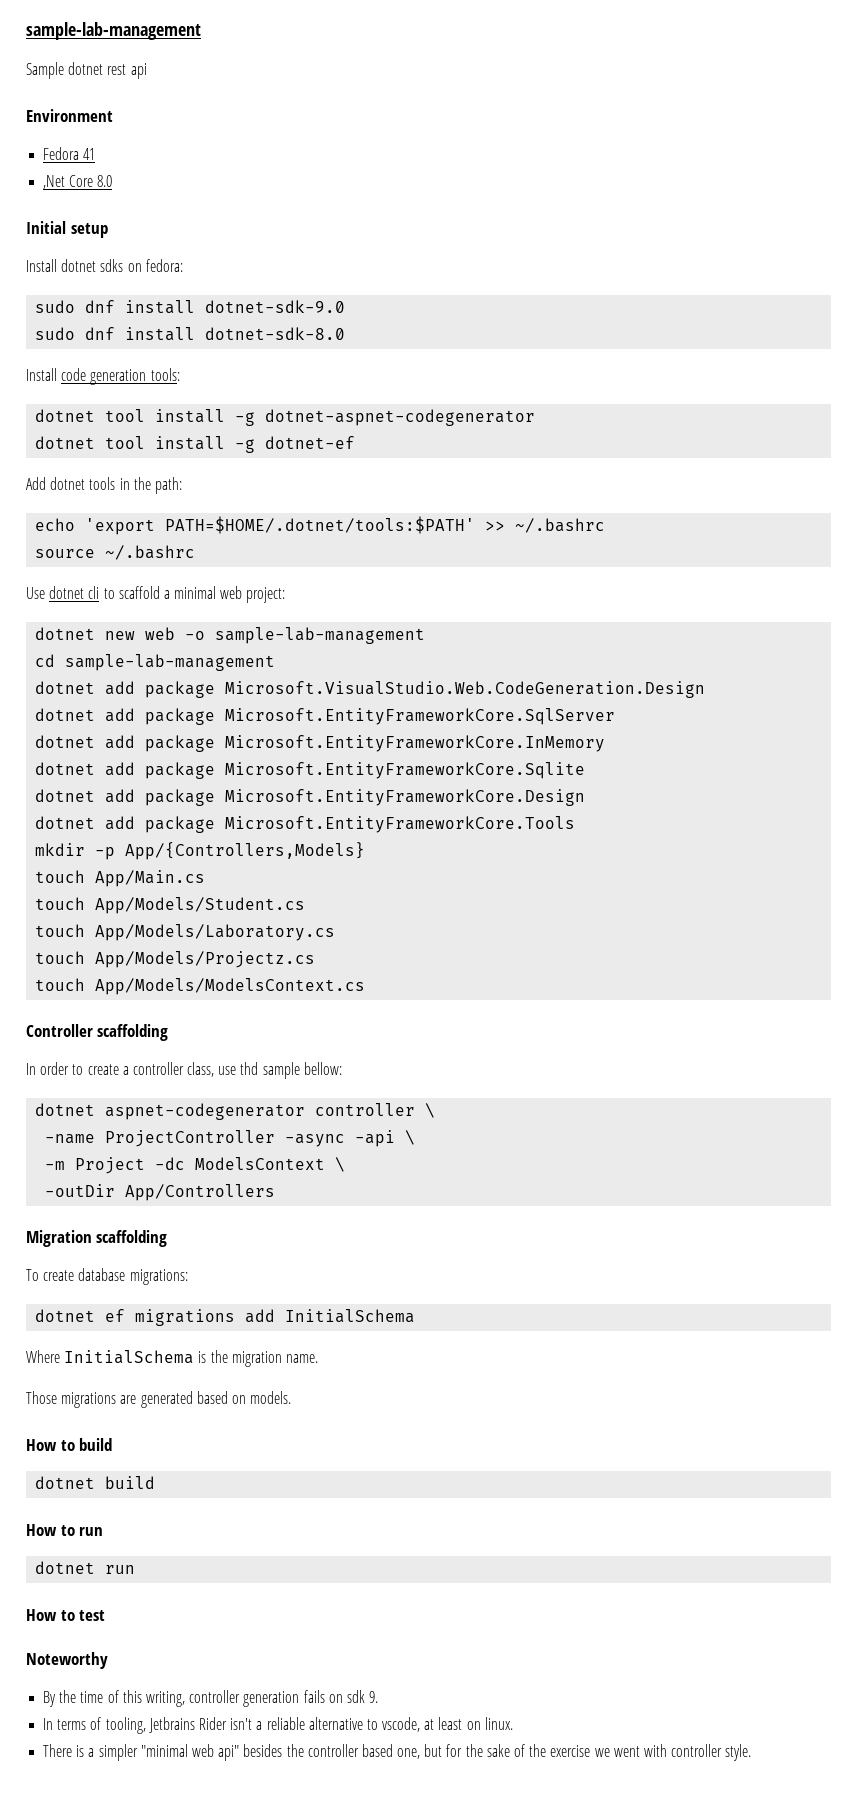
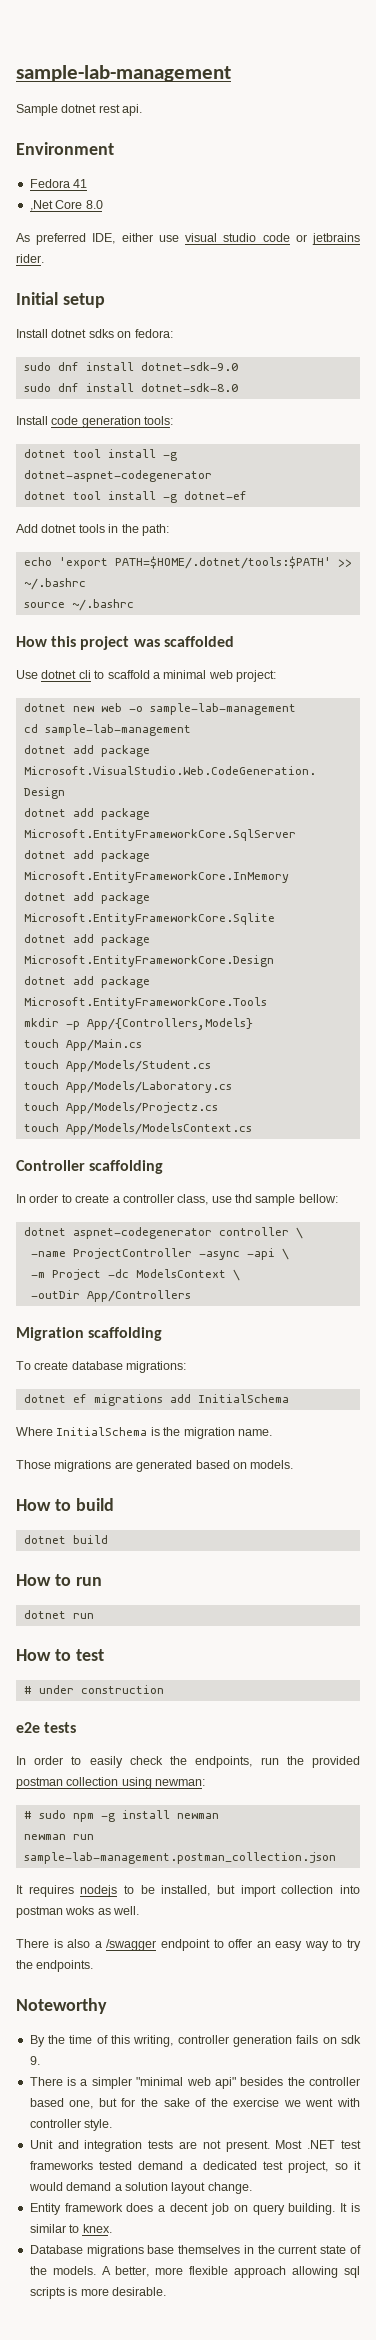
- Sample dotnet rest api
+ Sample dotnet rest api.
+ As preferred IDE, either use visual studio code or jetbrains rider.
+ How this project was scaffolded
+ # under construction
+ e2e tests
+ In order to easily check the endpoints, run the provided postman collection using newman:
+ # sudo npm -g install newman
+ newman run sample-lab-management.postman_collection.json
+ It requires nodejs to be installed, but import collection into postman woks as well.
+ There is also a /swagger endpoint to offer an easy way to try the endpoints.
- In terms of tooling, Jetbrains Rider isn't a reliable alternative to vscode, at least on linux.
+ Unit and integration tests are not present. Most .NET test frameworks tested demand a dedicated test project, so it would demand a solution layout change.
+ Entity framework does a decent job on query building. It is similar to knex.
+ Database migrations base themselves in the current state of the models. A better, more flexible approach allowing sql scripts is more desirable.

